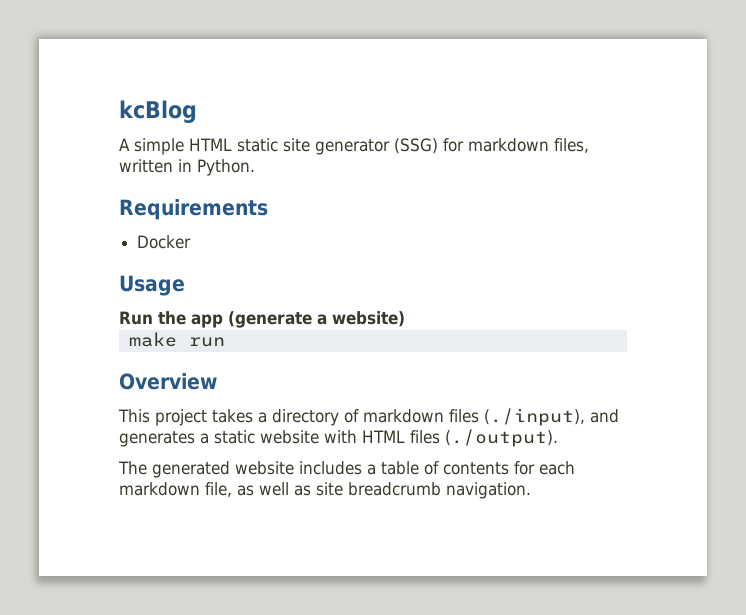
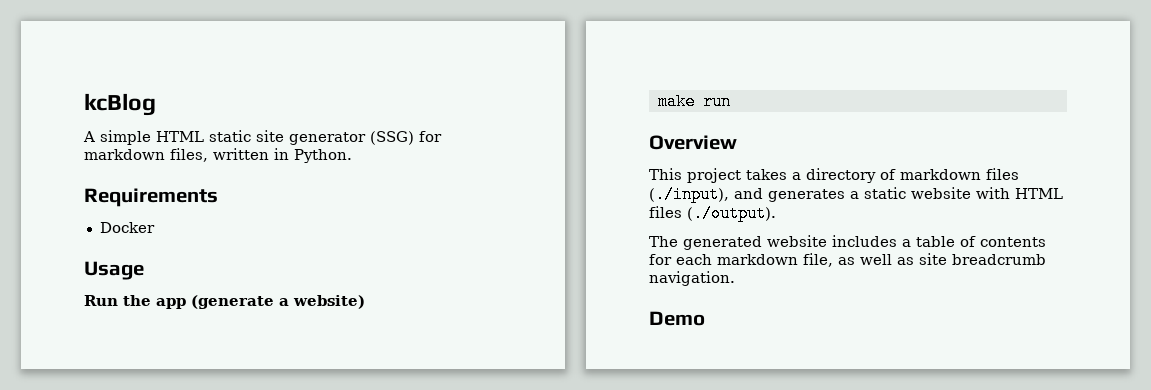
+ Demo

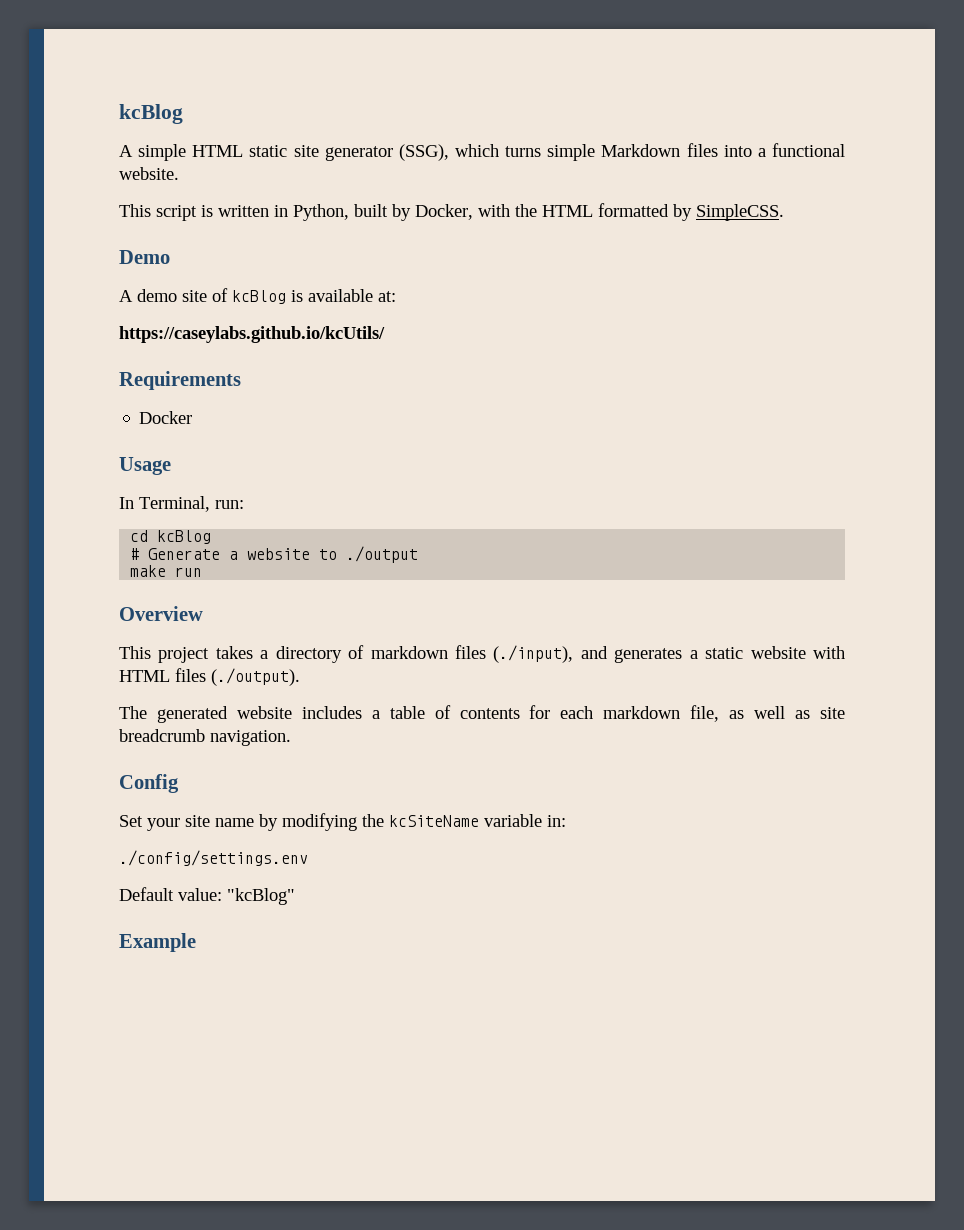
- A simple HTML static site generator (SSG) for markdown files, written in Python.
+ A simple HTML static site generator (SSG), which turns simple Markdown files into a functional website.
+ This script is written in Python, built by Docker, with the HTML formatted by SimpleCSS.
+ Demo
+ A demo site of kcBlog is available at:
+ https://caseylabs.github.io/kcUtils/
  Requirements
  Docker
  Usage
- Run the app (generate a website)
+ In Terminal, run:
+ cd kcBlog
+ # Generate a website to ./output
- Demo
+ Config
+ Set your site name by modifying the kcSiteName variable in:
+ ./config/settings.env
+ Default value: "kcBlog"
+ Example

